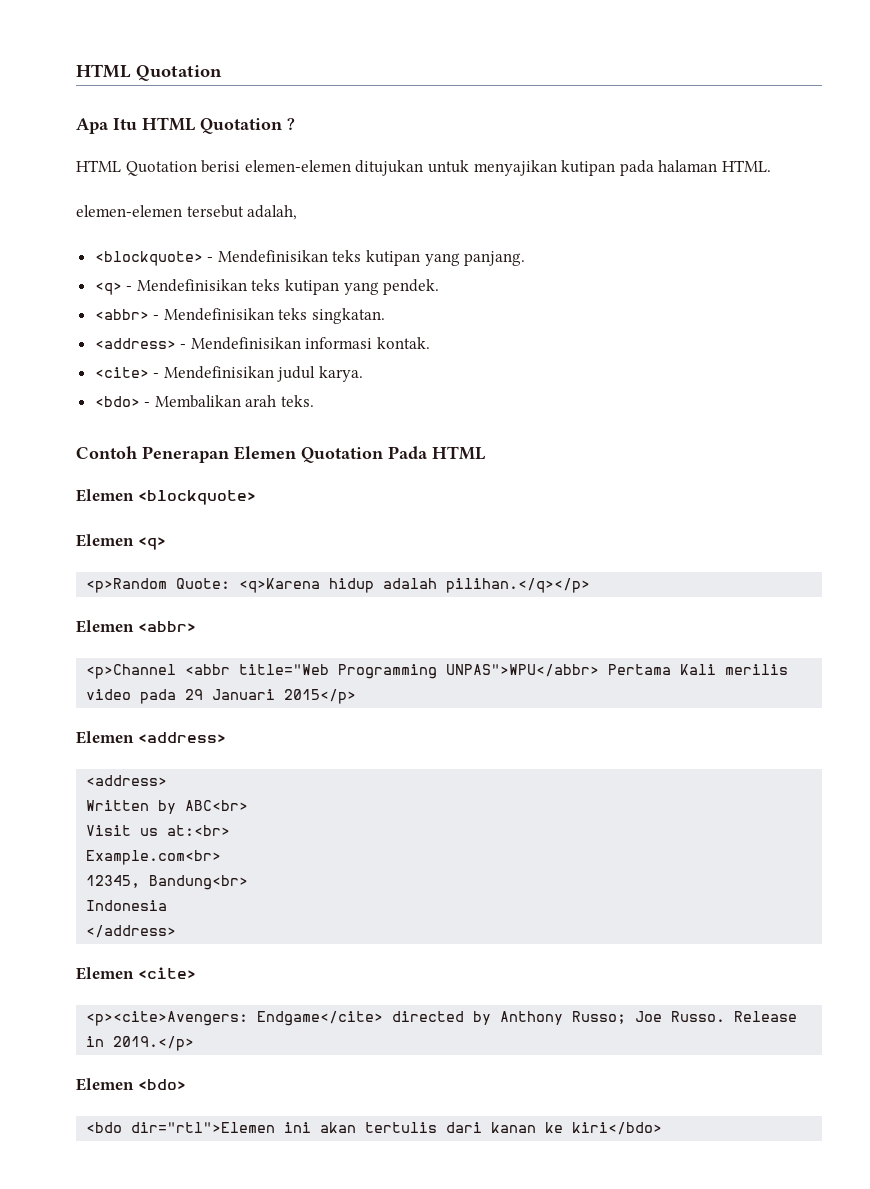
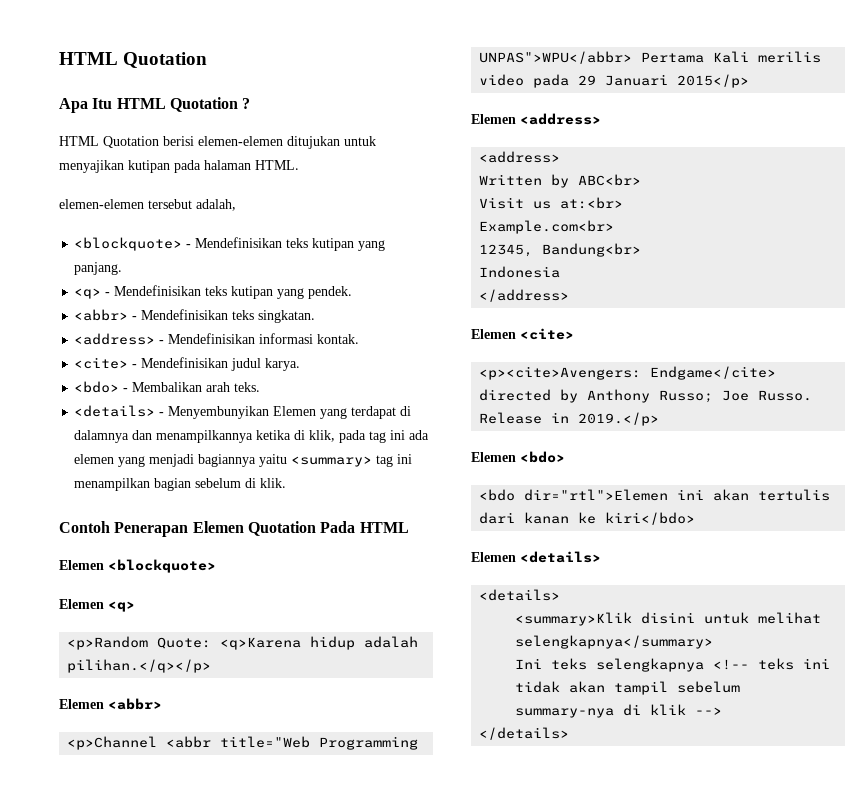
+ <details> - Menyembunyikan Elemen yang terdapat di dalamnya dan menampilkannya ketika di klik, pada tag ini ada elemen yang menjadi bagiannya yaitu <summary> tag ini menampilkan bagian sebelum di klik.
+ Elemen <details>
+ <details>
+ <summary>Klik disini untuk melihat selengkapnya</summary>
+ Ini teks selengkapnya <!-- teks ini tidak akan tampil sebelum summary-nya di klik -->
+ </details>

